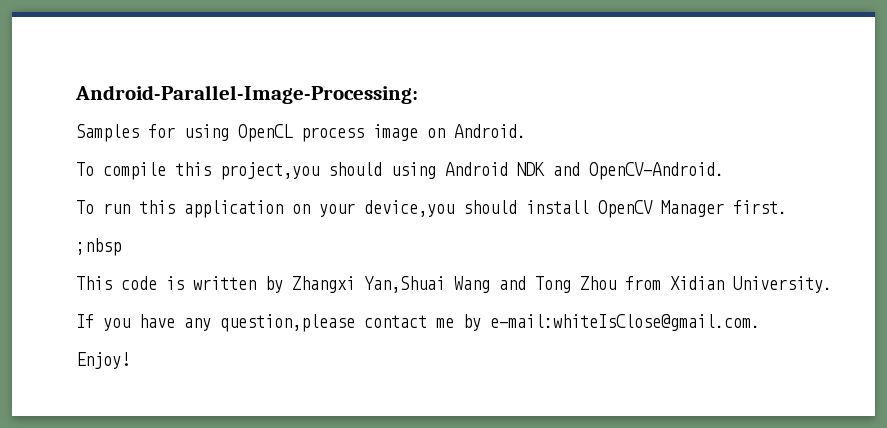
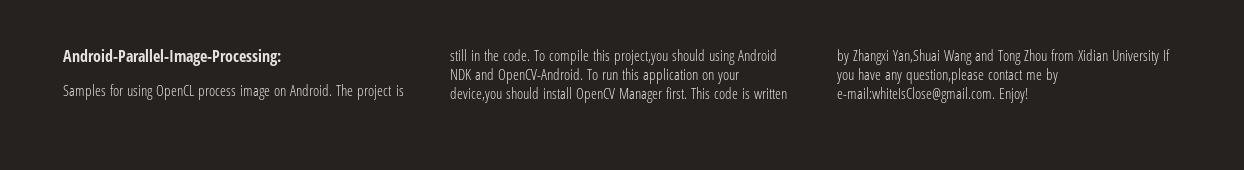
- Samples for using OpenCL process image on Android.
- To compile this project,you should using Android NDK and OpenCV-Android.
- To run this application on your device,you should install OpenCV Manager first.
- ;nbsp
- This code is written by Zhangxi Yan,Shuai Wang and Tong Zhou from Xidian University.
- If you have any question,please contact me by e-mail:whiteIsClose@gmail.com.
- Enjoy!
+ Samples for using OpenCL process image on Android. The project is still in the code. To compile this project,you should using Android NDK and OpenCV-Android. To run this application on your device,you should install OpenCV Manager first. This code is written by Zhangxi Yan,Shuai Wang and Tong Zhou from Xidian University If you have any question,please contact me by e-mail:whiteIsClose@gmail.com. Enjoy!

